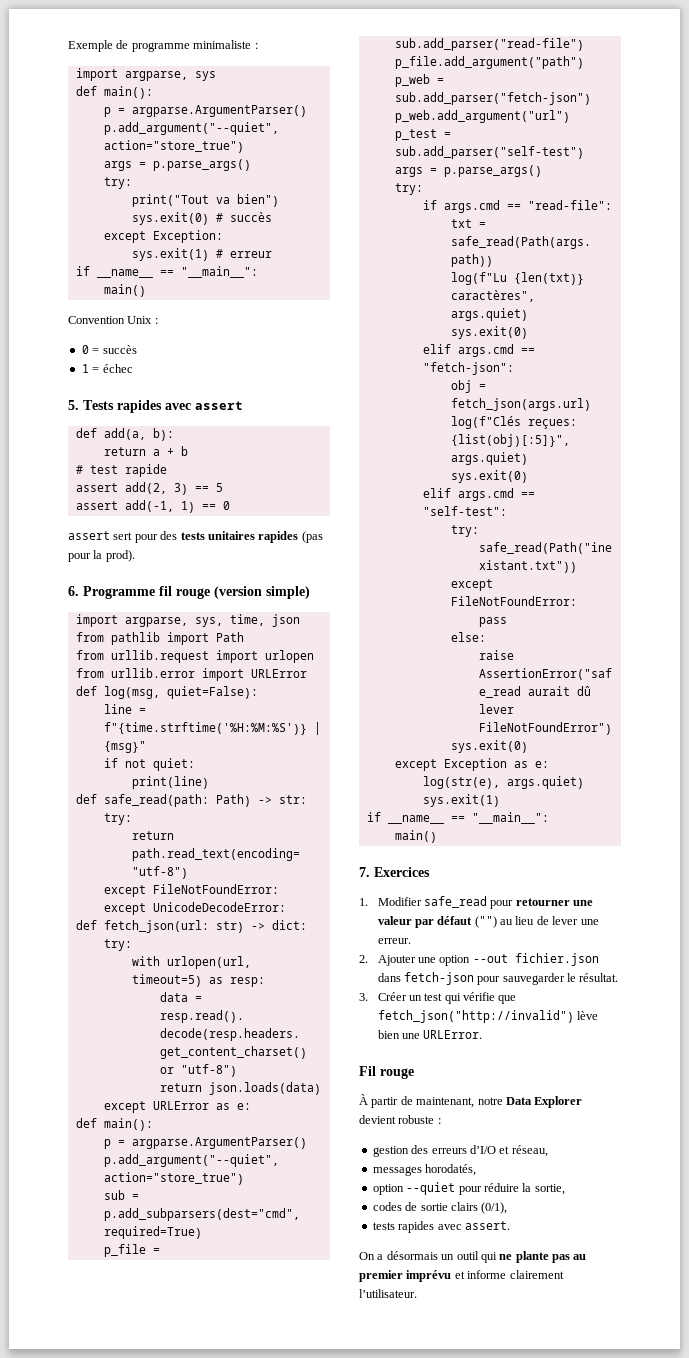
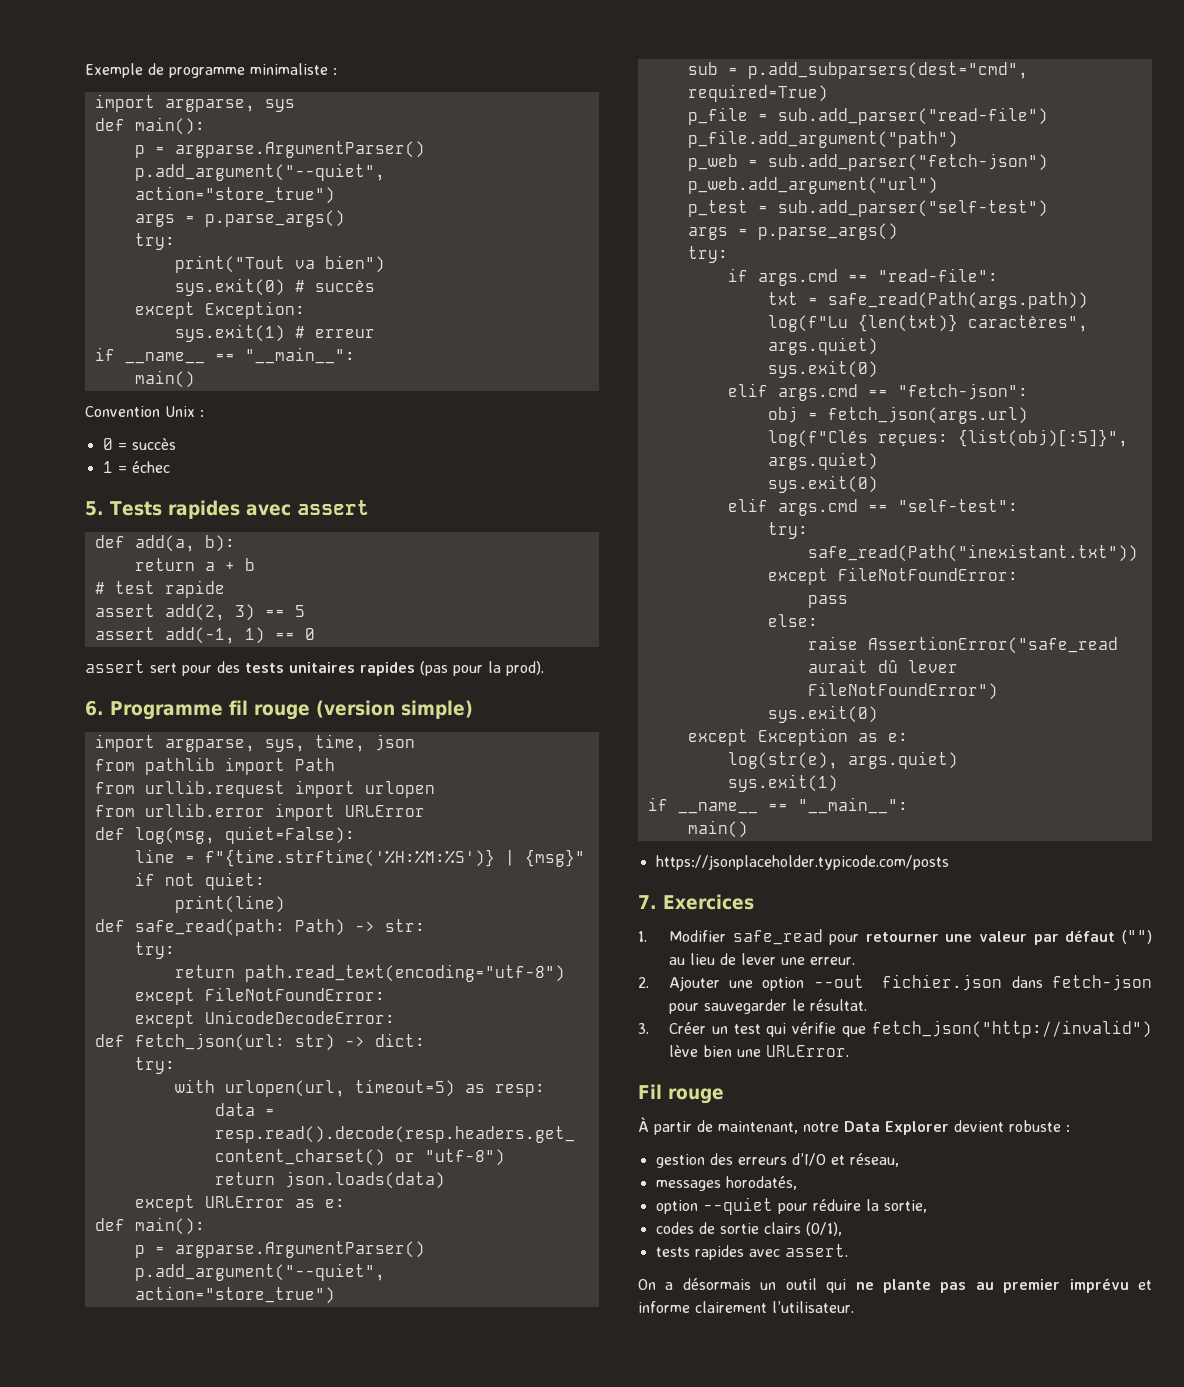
+ https://jsonplaceholder.typicode.com/posts

